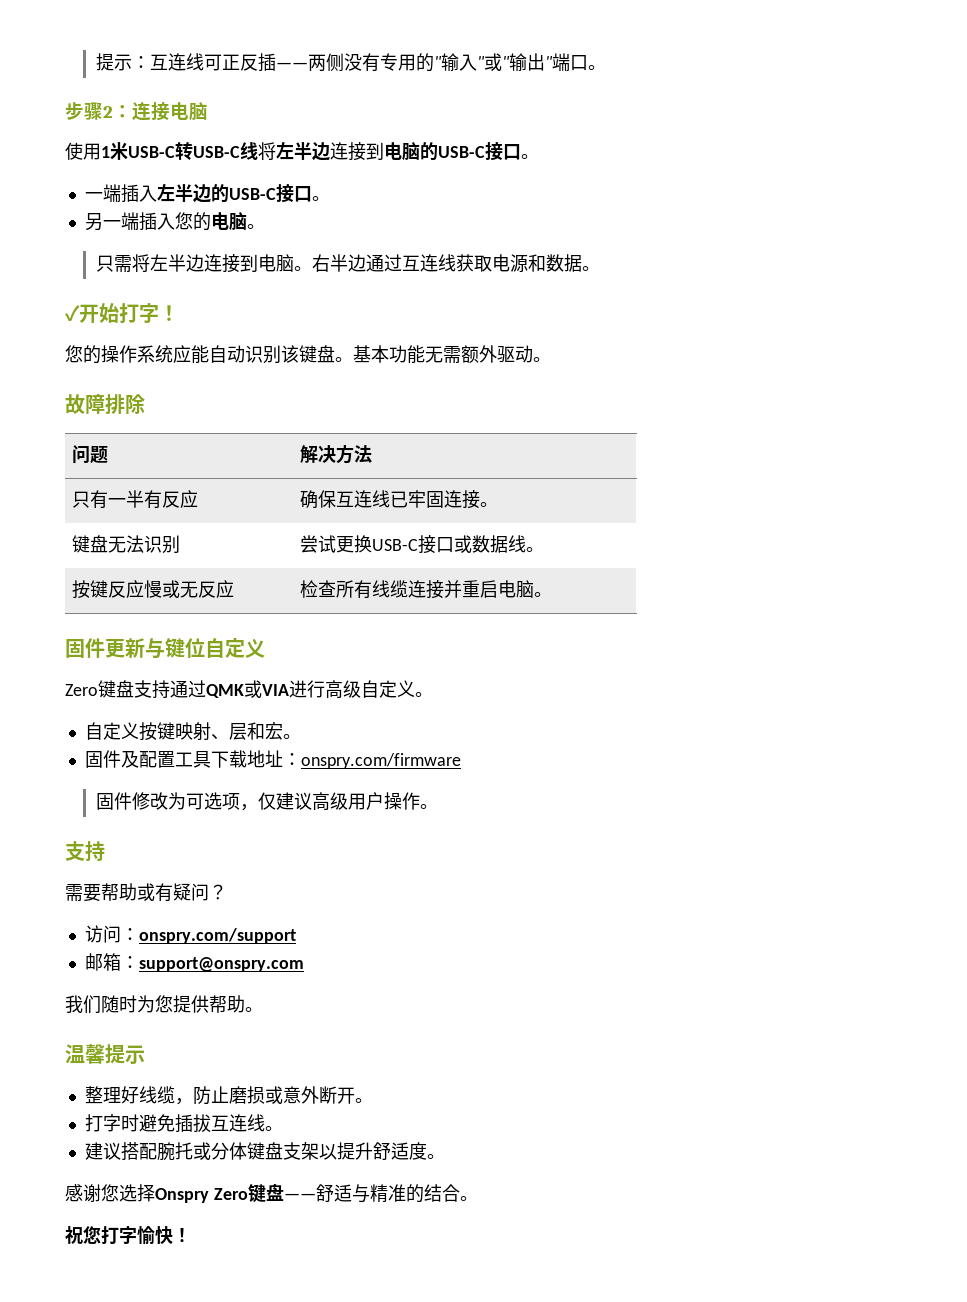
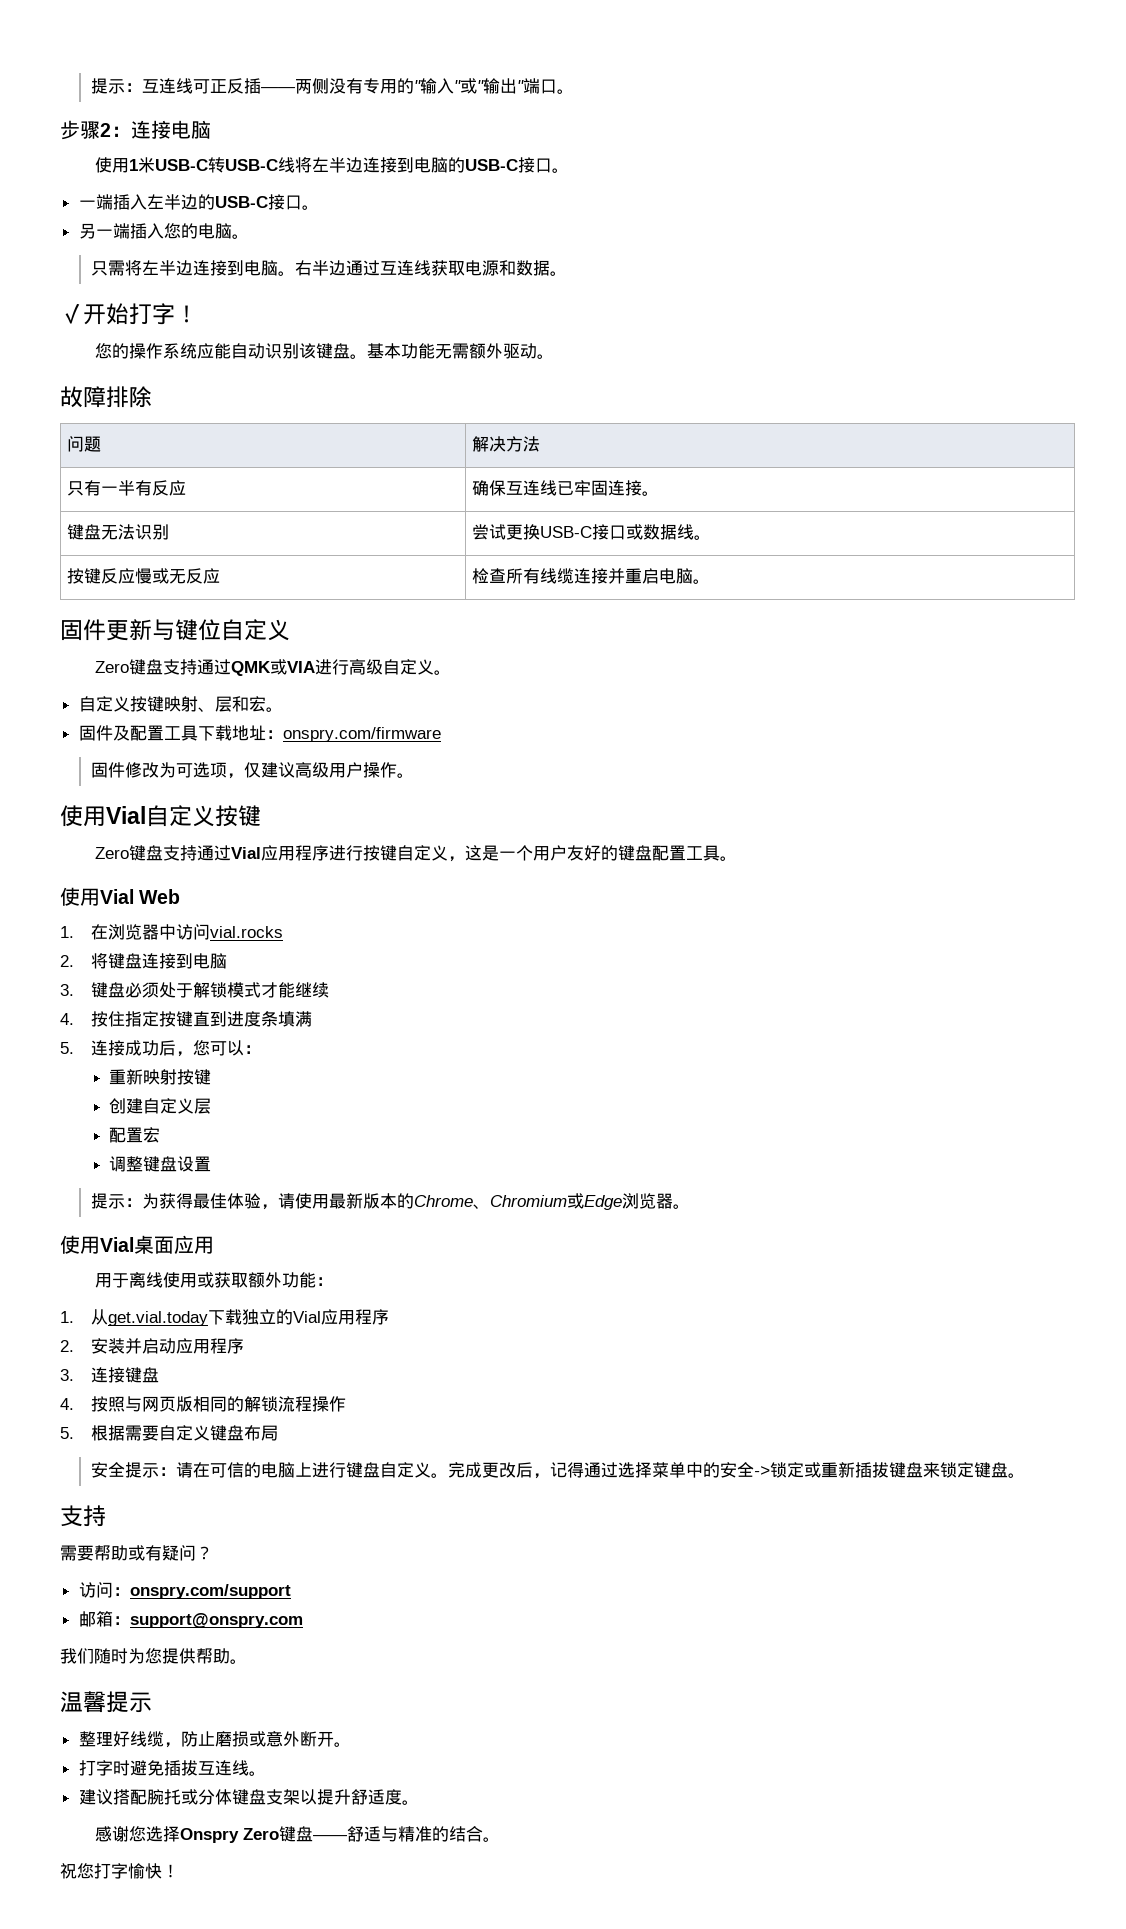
+ 使用Vial自定义按键
+ Zero键盘支持通过Vial应用程序进行按键自定义，这是一个用户友好的键盘配置工具。
+ 使用Vial Web
+ 1.在浏览器中访问vial.rocks
+ 2.将键盘连接到电脑
+ 3.键盘必须处于解锁模式才能继续
+ 4.按住指定按键直到进度条填满
+ 5.连接成功后，您可以：
+ 重新映射按键
+ 创建自定义层
+ 配置宏
+ 调整键盘设置
+ 提示：为获得最佳体验，请使用最新版本的Chrome、Chromium或Edge浏览器。
+ 使用Vial桌面应用
+ 用于离线使用或获取额外功能：
+ 1.从get.vial.today下载独立的Vial应用程序
+ 2.安装并启动应用程序
+ 3.连接键盘
+ 4.按照与网页版相同的解锁流程操作
+ 5.根据需要自定义键盘布局
+ 安全提示：请在可信的电脑上进行键盘自定义。完成更改后，记得通过选择菜单中的安全->锁定或重新插拔键盘来锁定键盘。

